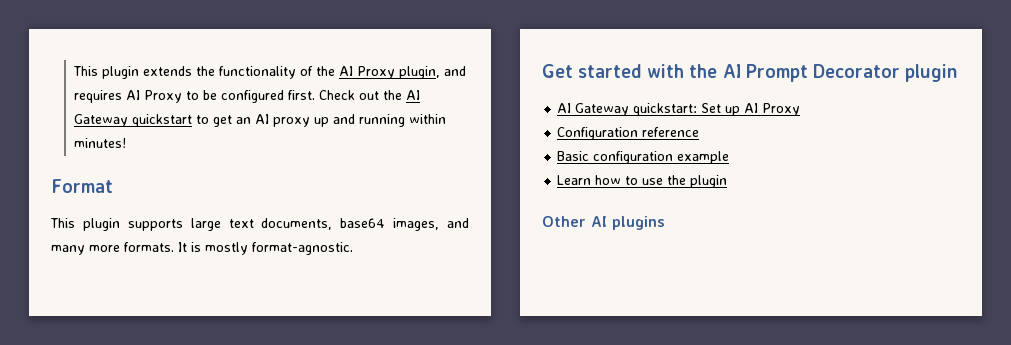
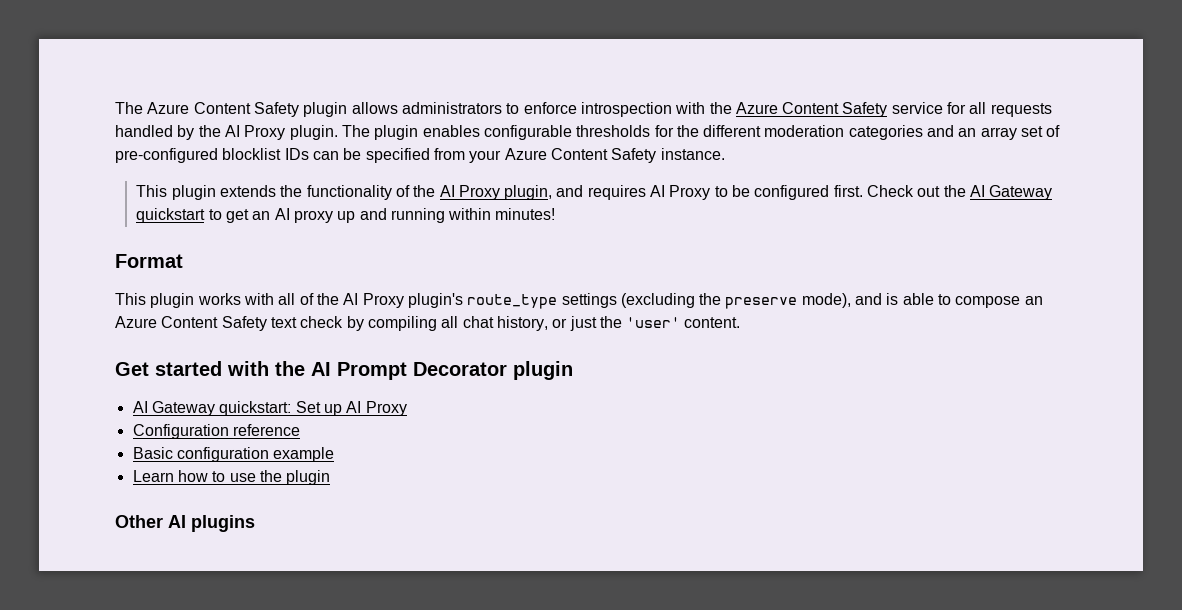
+ The Azure Content Safety plugin allows administrators to enforce introspection with the Azure Content Safety service for all requests handled by the AI Proxy plugin. The plugin enables configurable thresholds for the different moderation categories and an array set of pre-configured blocklist IDs can be specified from your Azure Content Safety instance.
- This plugin supports large text documents, base64 images, and many more formats. It is mostly format-agnostic.
+ This plugin works with all of the AI Proxy plugin's route_type settings (excluding the preserve mode), and is able to compose an Azure Content Safety text check by compiling all chat history, or just the 'user' content.

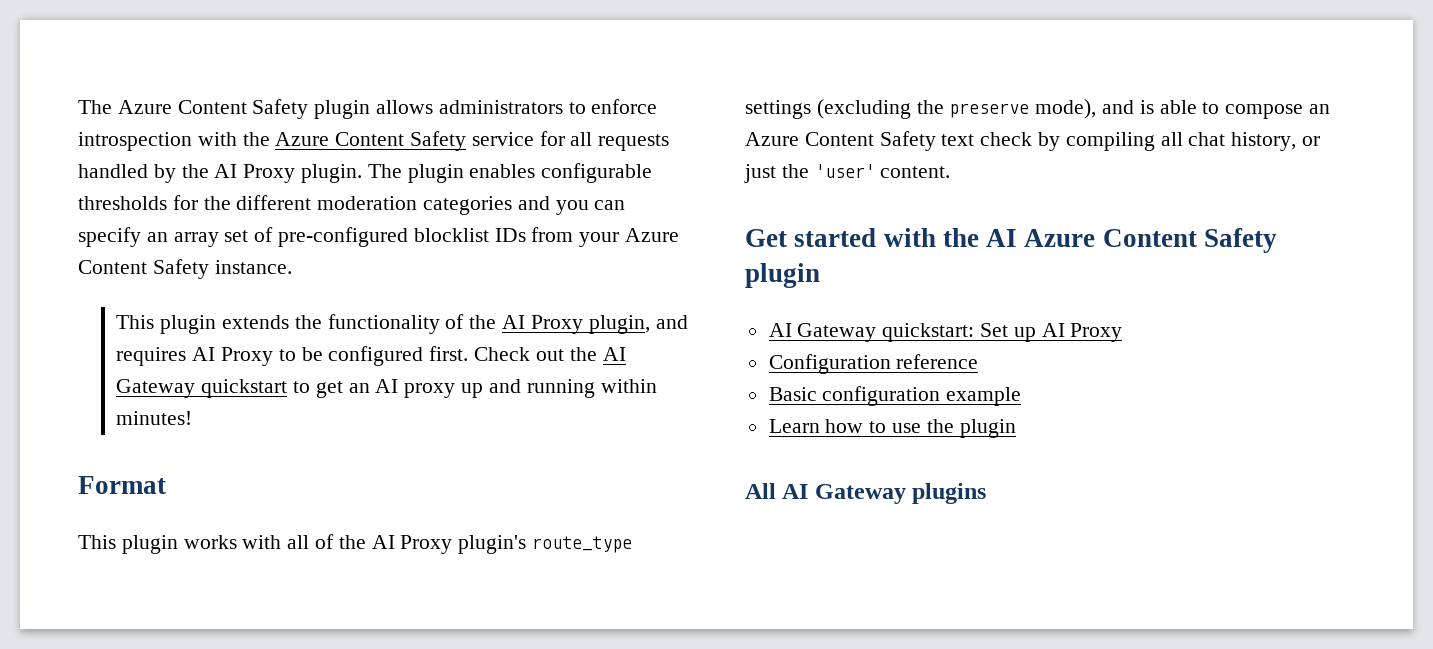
- The plugin enables configurable thresholds for the different moderation categories and an array set of pre-configured blocklist IDs can be specified from your Azure Content Safety instance.
+ The plugin enables configurable thresholds for the different moderation categories and you can specify an array set of pre-configured blocklist IDs from your Azure Content Safety instance.
- Get started with the AI Prompt Decorator plugin
+ Get started with the AI Azure Content Safety plugin
- Other AI plugins
+ All AI Gateway plugins

